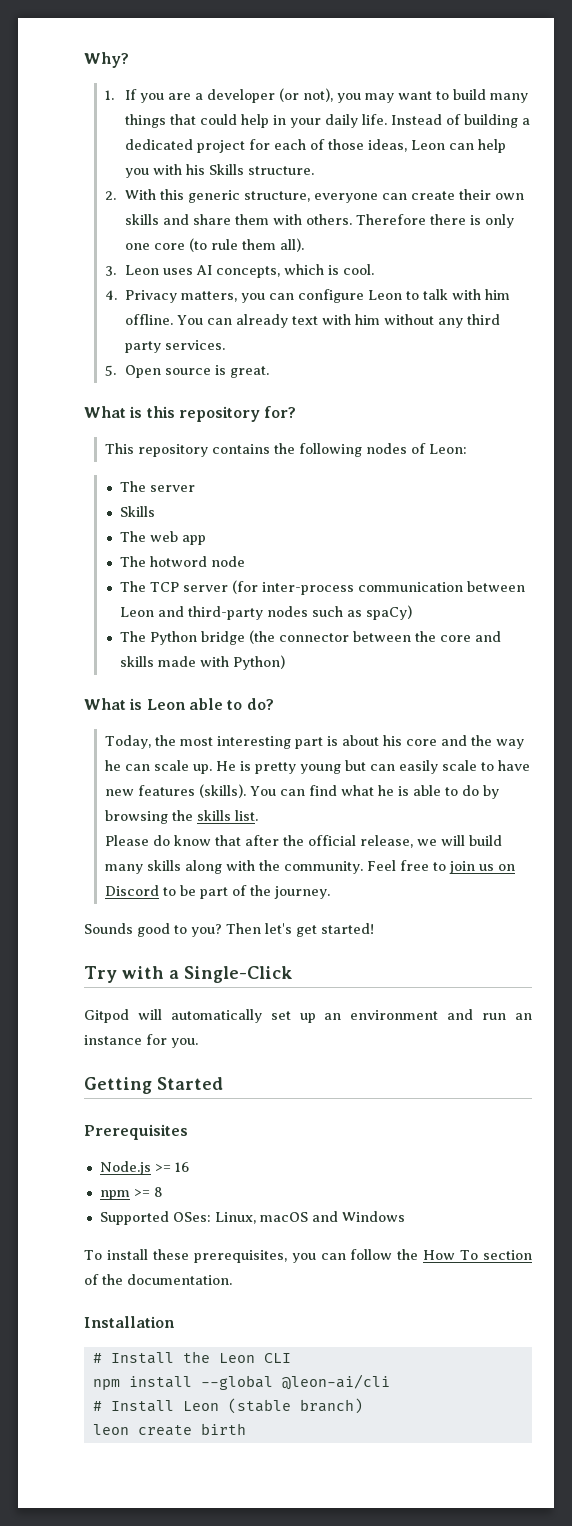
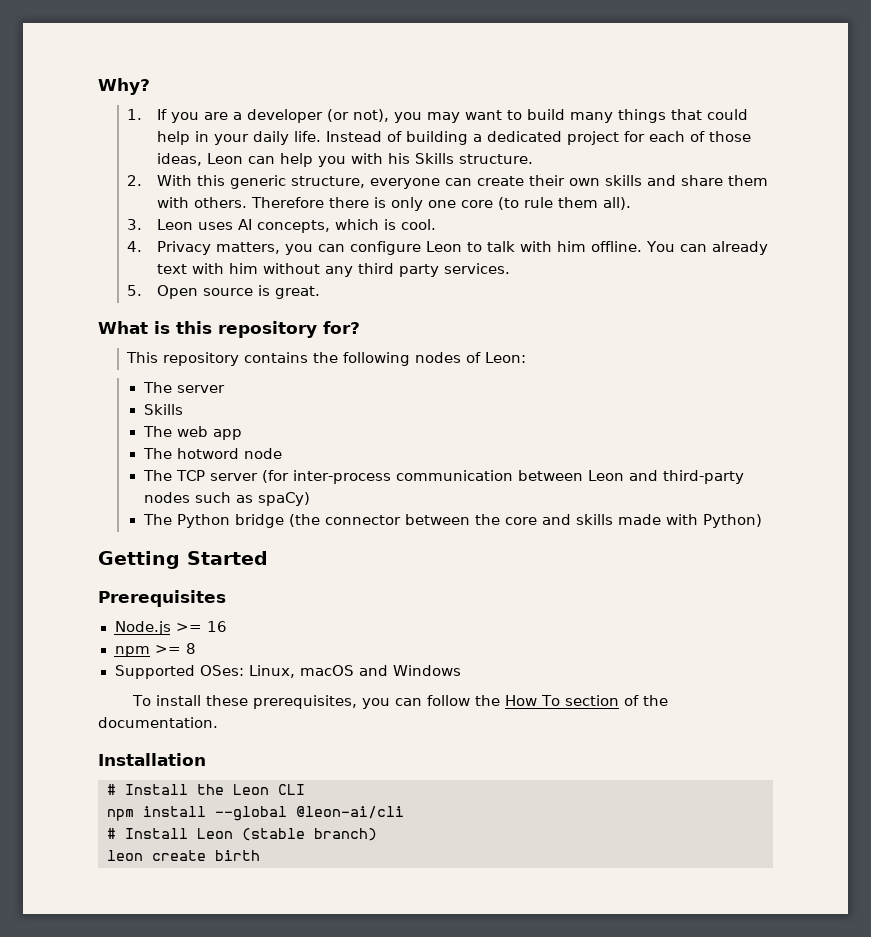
- What is Leon able to do?
- Today, the most interesting part is about his core and the way he can scale up. He is pretty young but can easily scale to have new features (skills). You can find what he is able to do by browsing the skills list.
- Please do know that after the official release, we will build many skills along with the community. Feel free to join us on Discord to be part of the journey.
- Sounds good to you? Then let's get started!
- Try with a Single-Click
- Gitpod will automatically set up an environment and run an instance for you.

